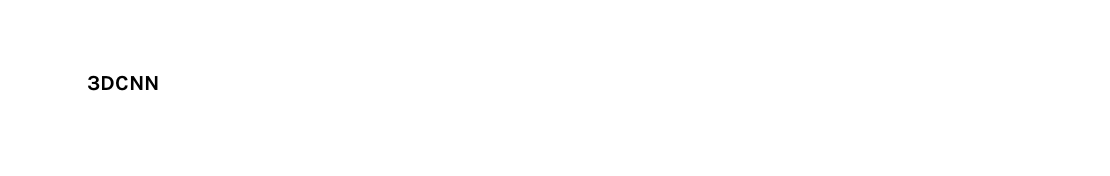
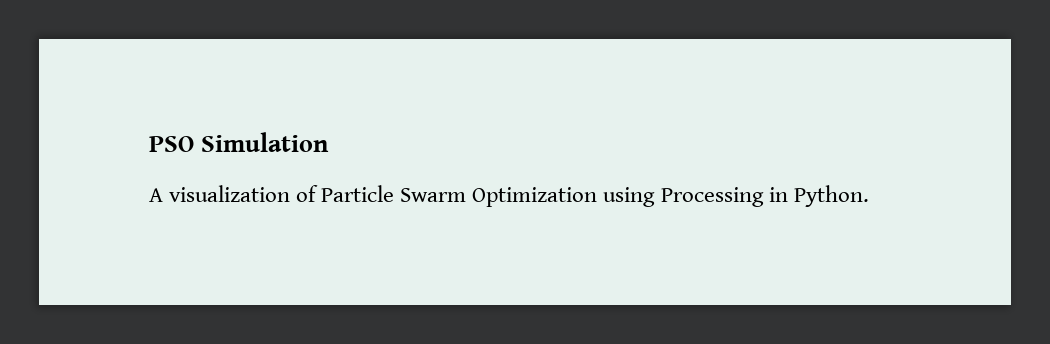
- 3DCNN
+ PSO Simulation
+ A visualization of Particle Swarm Optimization using Processing in Python.

